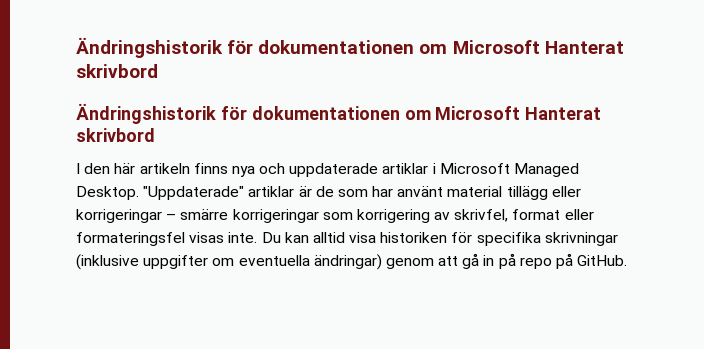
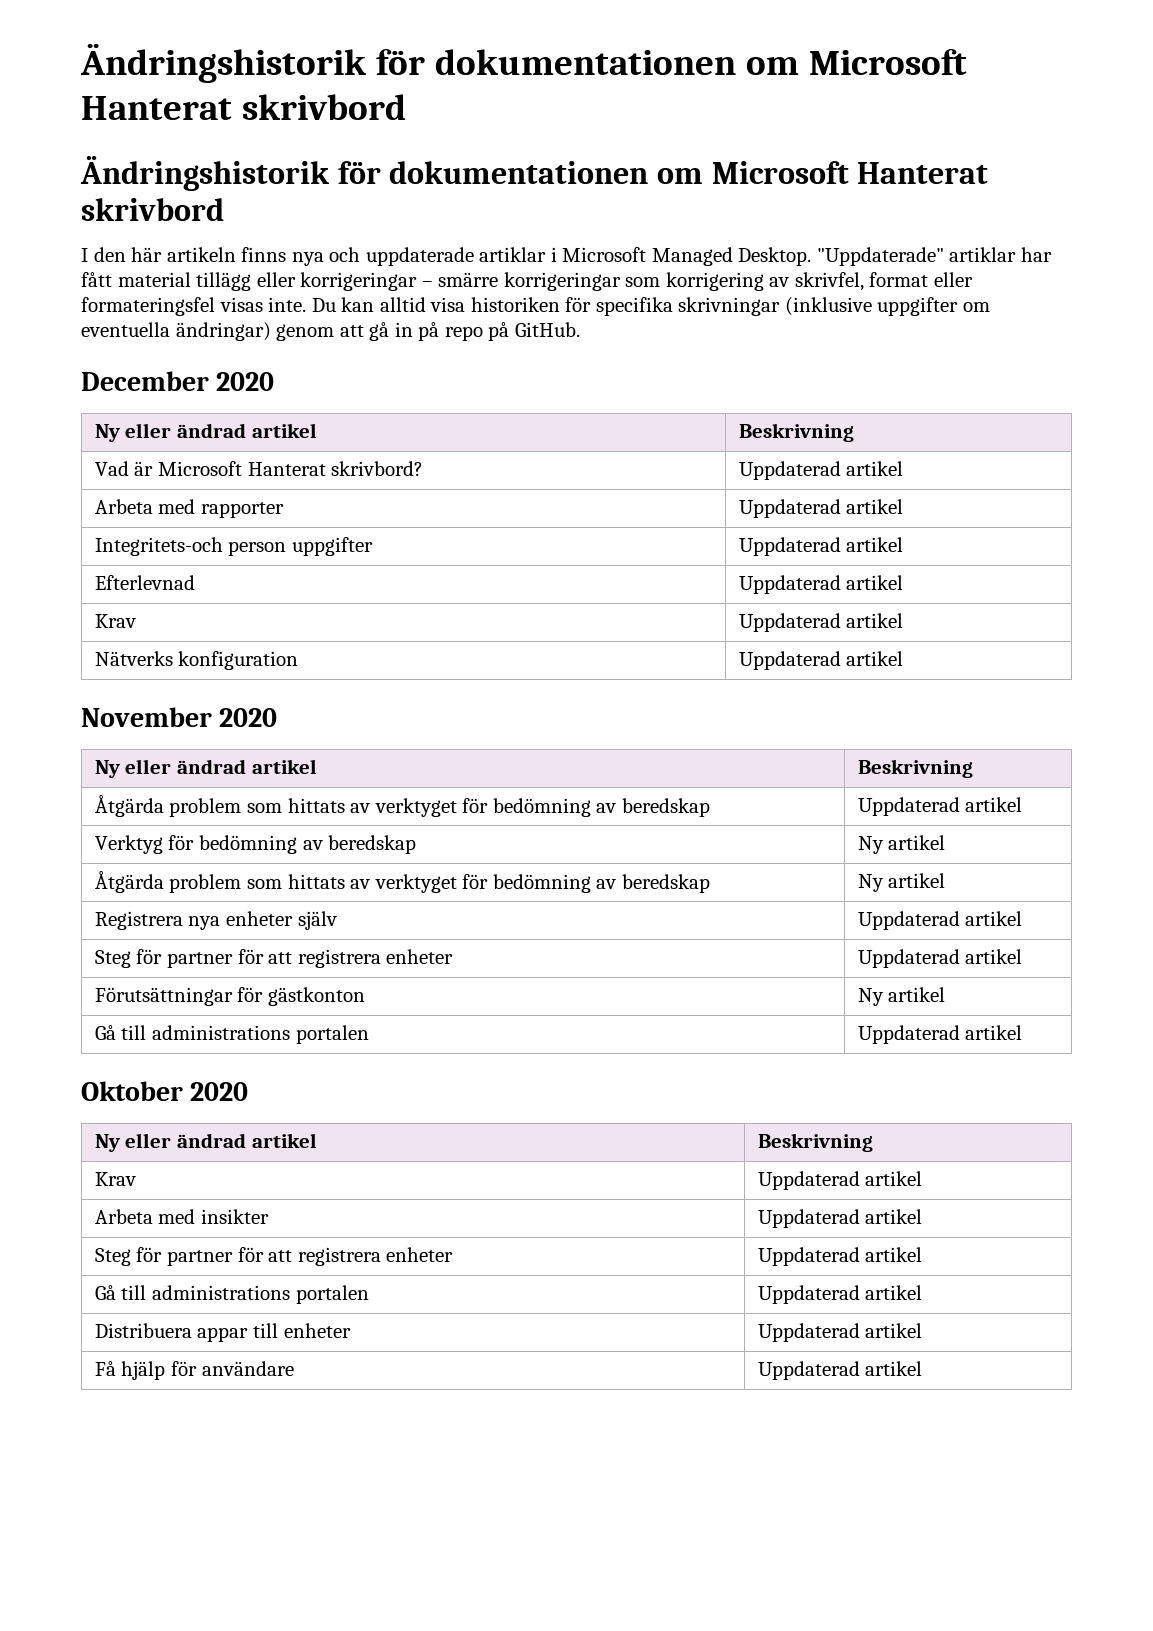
- "Uppdaterade" artiklar är de som har använt material tillägg eller korrigeringar – smärre korrigeringar som korrigering av skrivfel, format eller formateringsfel visas inte.
+ "Uppdaterade" artiklar har fått material tillägg eller korrigeringar – smärre korrigeringar som korrigering av skrivfel, format eller formateringsfel visas inte.
+ December 2020
+ Ny eller ändrad artikel | Beskrivning
+ Vad är Microsoft Hanterat skrivbord? | Uppdaterad artikel
+ Arbeta med rapporter | Uppdaterad artikel
+ Integritets-och person uppgifter | Uppdaterad artikel
+ Efterlevnad | Uppdaterad artikel
+ Krav | Uppdaterad artikel
+ Nätverks konfiguration | Uppdaterad artikel
+ November 2020
+ Ny eller ändrad artikel | Beskrivning
+ Åtgärda problem som hittats av verktyget för bedömning av beredskap | Uppdaterad artikel
+ Verktyg för bedömning av beredskap | Ny artikel
+ Åtgärda problem som hittats av verktyget för bedömning av beredskap | Ny artikel
+ Registrera nya enheter själv | Uppdaterad artikel
+ Steg för partner för att registrera enheter | Uppdaterad artikel
+ Förutsättningar för gästkonton | Ny artikel
+ Gå till administrations portalen | Uppdaterad artikel
+ Oktober 2020
+ Ny eller ändrad artikel | Beskrivning
+ Krav | Uppdaterad artikel
+ Arbeta med insikter | Uppdaterad artikel
+ Steg för partner för att registrera enheter | Uppdaterad artikel
+ Gå till administrations portalen | Uppdaterad artikel
+ Distribuera appar till enheter | Uppdaterad artikel
+ Få hjälp för användare | Uppdaterad artikel

